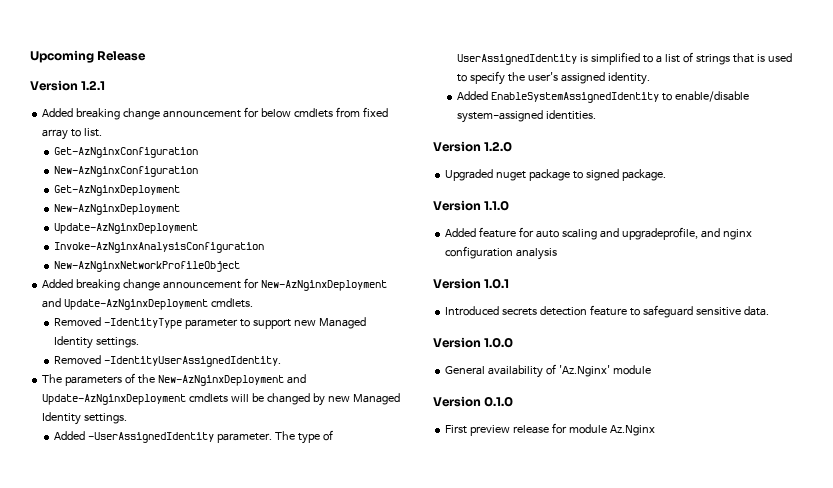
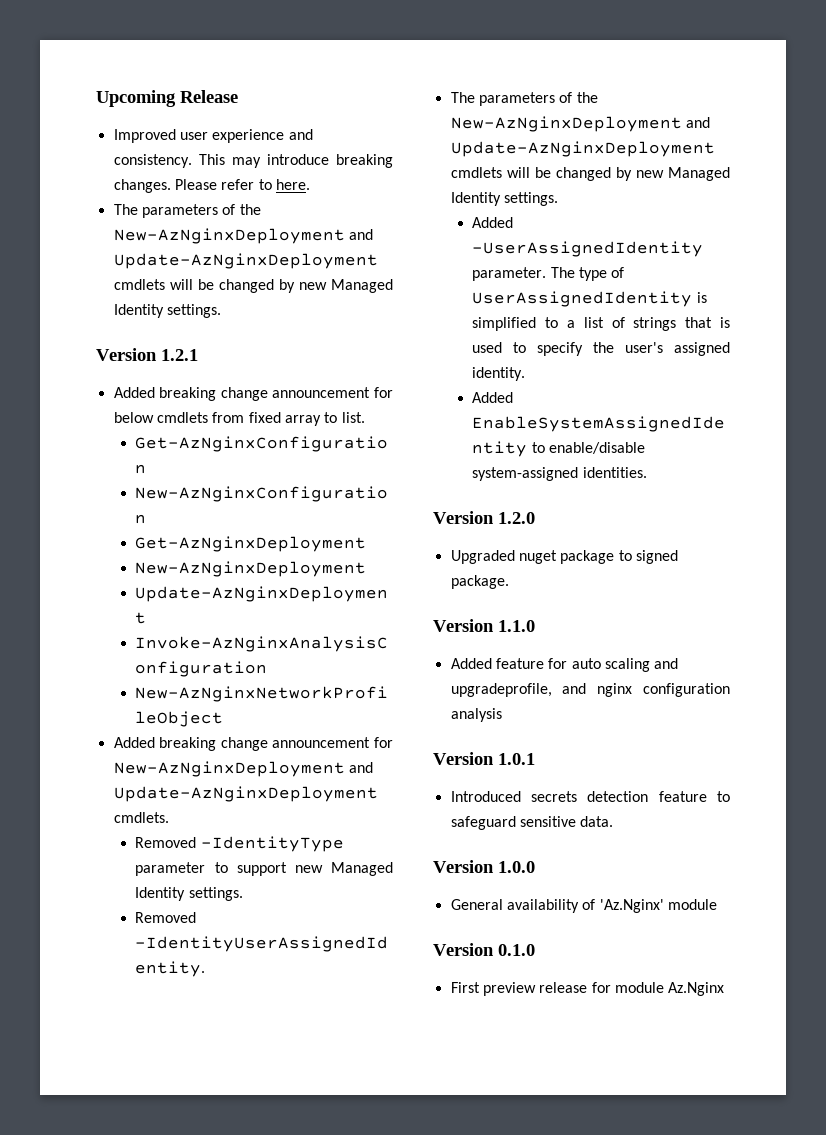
+ Improved user experience and consistency. This may introduce breaking changes. Please refer to here.
+ The parameters of the New-AzNginxDeployment and Update-AzNginxDeployment cmdlets will be changed by new Managed Identity settings.

